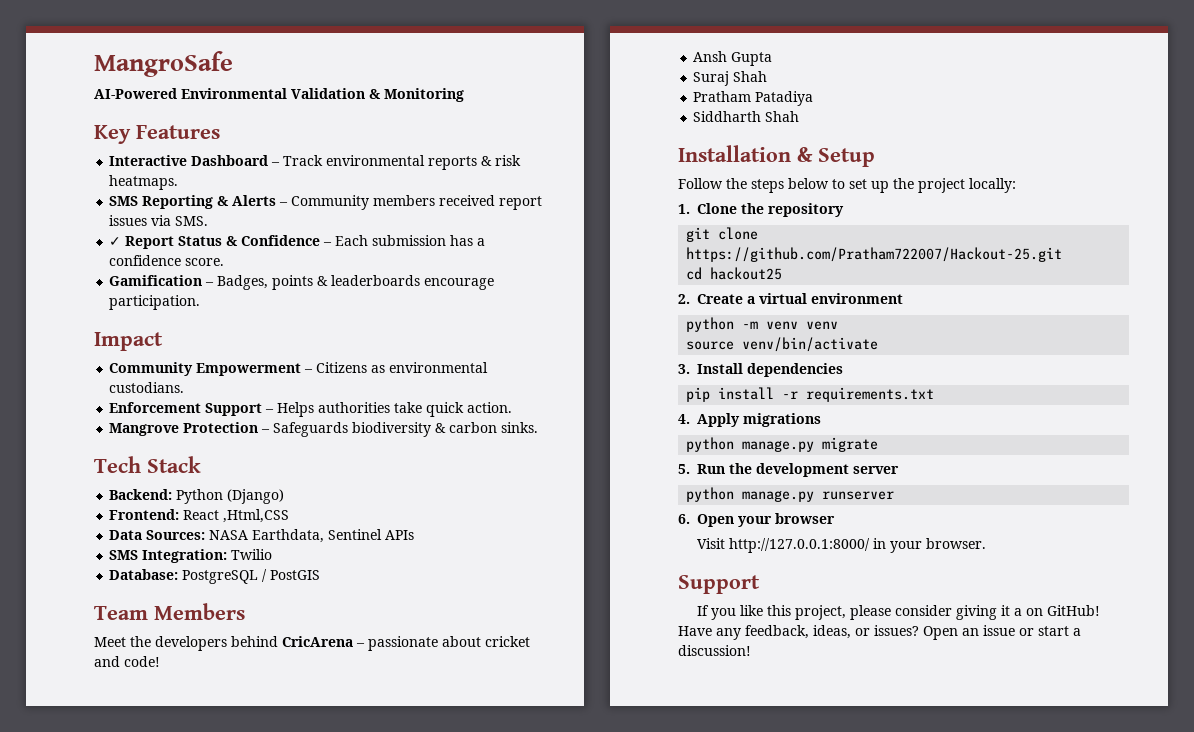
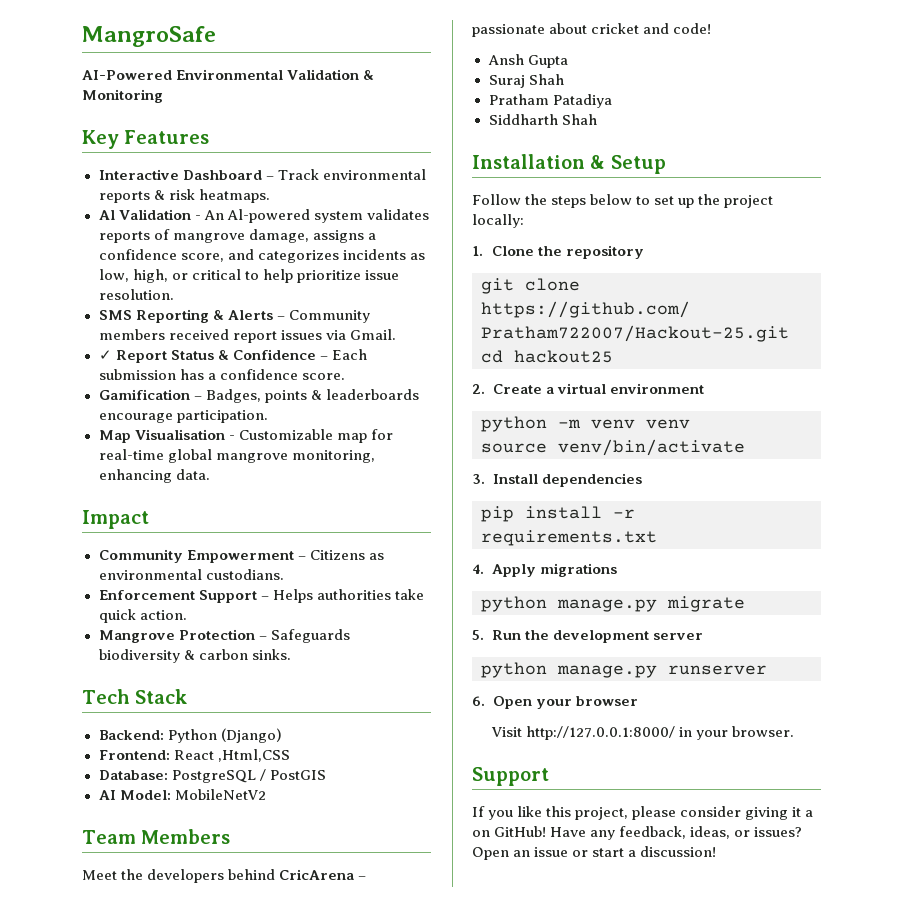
+ Al Validation - An Al-powered system validates reports of mangrove damage, assigns a confidence score, and categorizes incidents as low, high, or critical to help prioritize issue resolution.
- SMS Reporting & Alerts – Community members received report issues via SMS.
+ SMS Reporting & Alerts – Community members received report issues via Gmail.
+ Map Visualisation - Customizable map for real-time global mangrove monitoring, enhancing data.
- Data Sources: NASA Earthdata, Sentinel APIs
- SMS Integration: Twilio
+ AI Model: MobileNetV2

